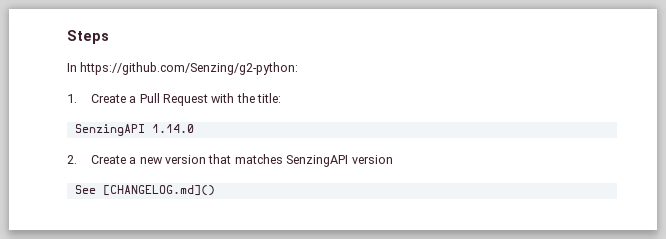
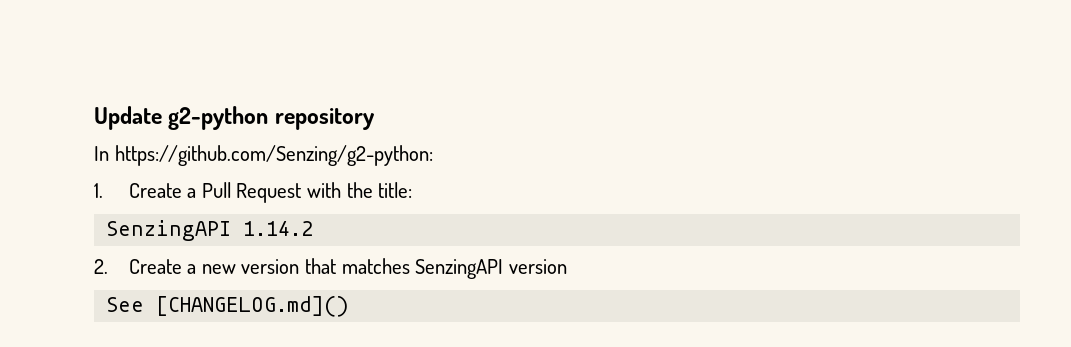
- Steps
+ Update g2-python repository
- SenzingAPI 1.14.0
+ SenzingAPI 1.14.2

